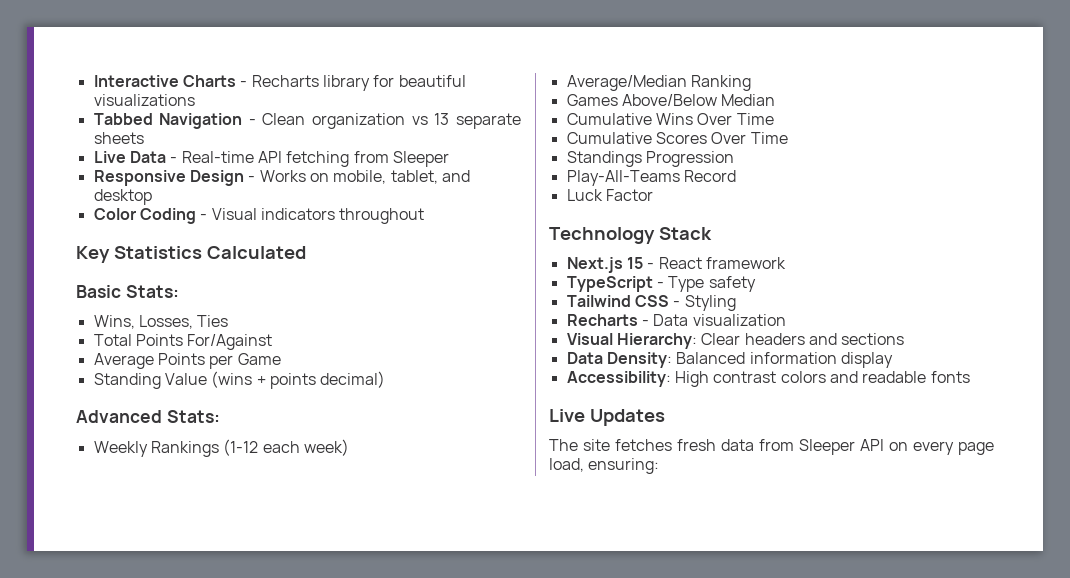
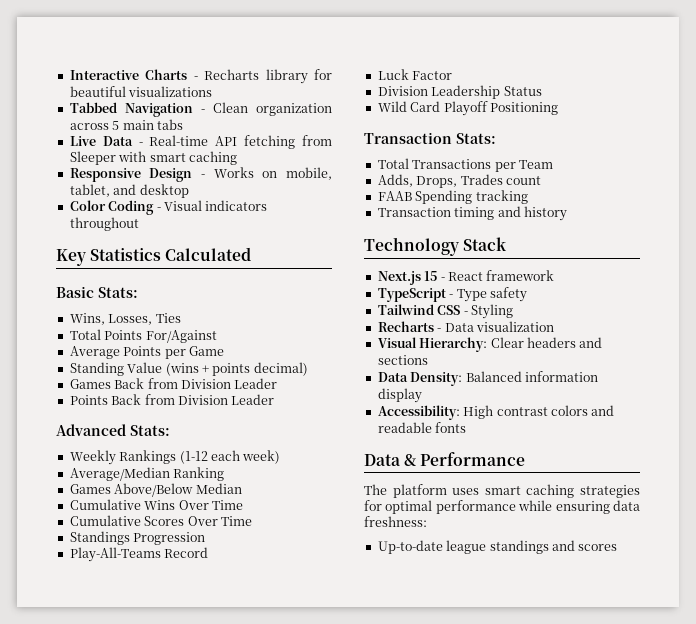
- Tabbed Navigation - Clean organization vs 13 separate sheets
+ Tabbed Navigation - Clean organization across 5 main tabs
- Live Data - Real-time API fetching from Sleeper
+ Live Data - Real-time API fetching from Sleeper with smart caching
+ Games Back from Division Leader
+ Points Back from Division Leader
+ Division Leadership Status
+ Wild Card Playoff Positioning
+ Transaction Stats:
+ Total Transactions per Team
+ Adds, Drops, Trades count
+ FAAB Spending tracking
+ Transaction timing and history
- Live Updates
- The site fetches fresh data from Sleeper API on every page load, ensuring:
+ Data & Performance
+ The platform uses smart caching strategies for optimal performance while ensuring data freshness:
+ Up-to-date league standings and scores

